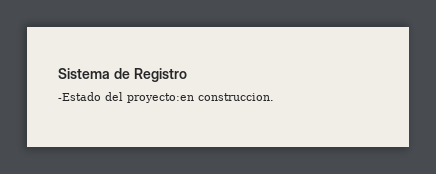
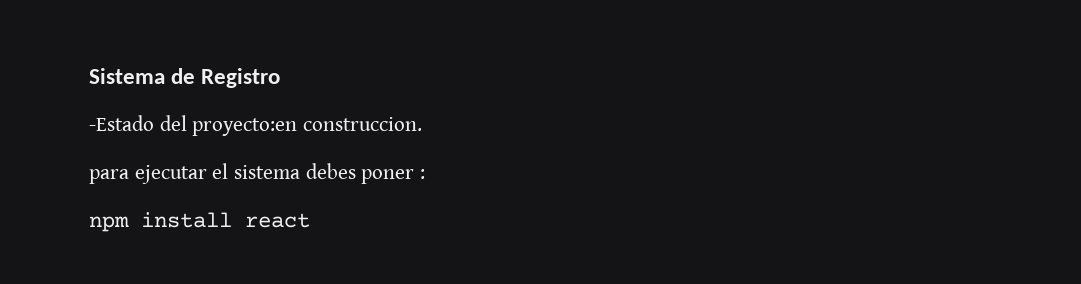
+ para ejecutar el sistema debes poner :
+ npm install react

